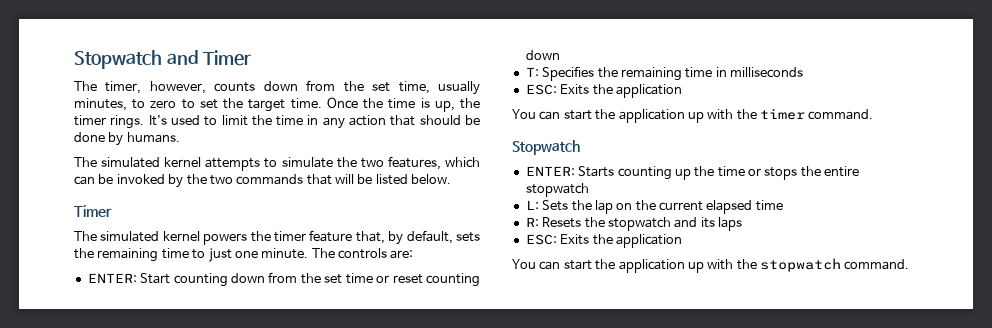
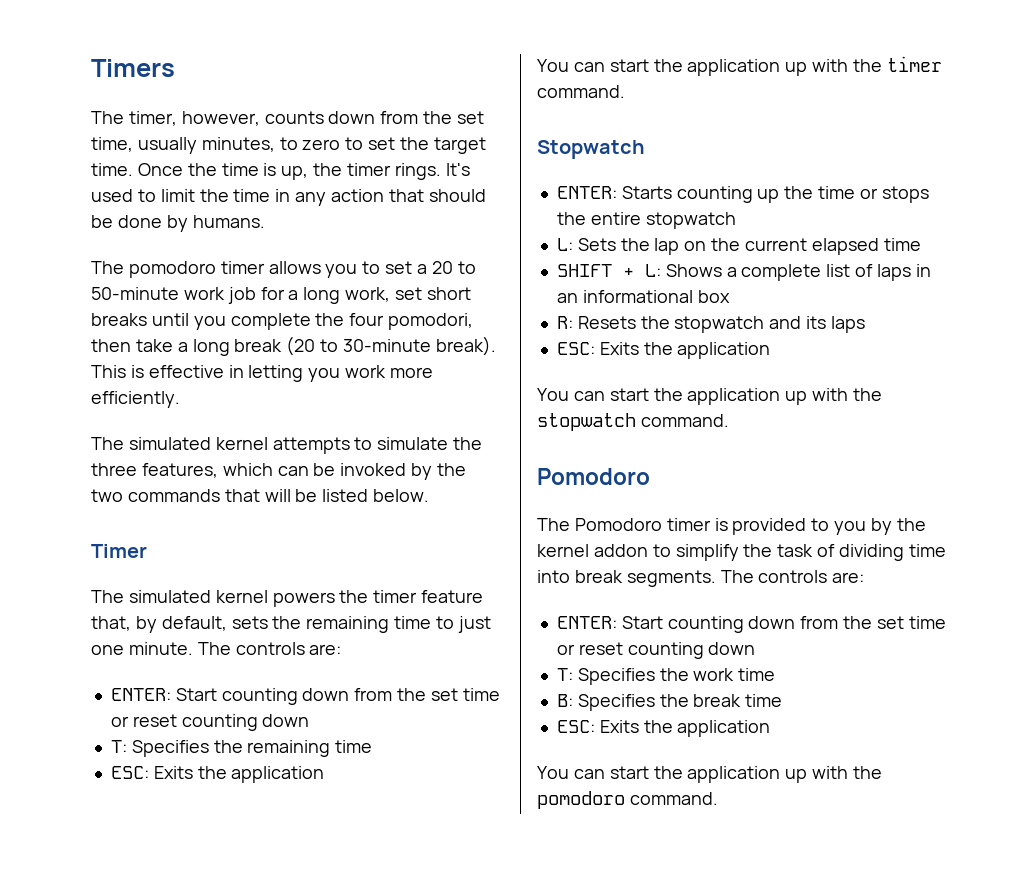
- Stopwatch and Timer
+ Timers
+ The pomodoro timer allows you to set a 20 to 50-minute work job for a long work, set short breaks until you complete the four pomodori, then take a long break (20 to 30-minute break). This is effective in letting you work more efficiently.
- The simulated kernel attempts to simulate the two features, which can be invoked by the two commands that will be listed below.
+ The simulated kernel attempts to simulate the three features, which can be invoked by the two commands that will be listed below.
- T: Specifies the remaining time in milliseconds
+ T: Specifies the remaining time
+ SHIFT + L: Shows a complete list of laps in an informational box
  You can start the application up with the stopwatch command.
+ Pomodoro
+ The Pomodoro timer is provided to you by the kernel addon to simplify the task of dividing time into break segments. The controls are:
+ ENTER: Start counting down from the set time or reset counting down
+ T: Specifies the work time
+ B: Specifies the break time
+ ESC: Exits the application
+ You can start the application up with the pomodoro command.

